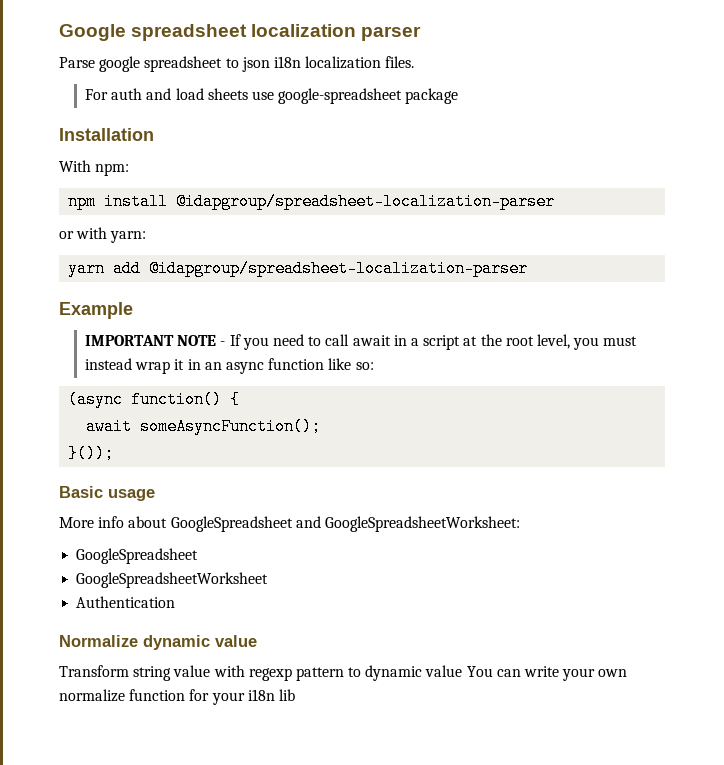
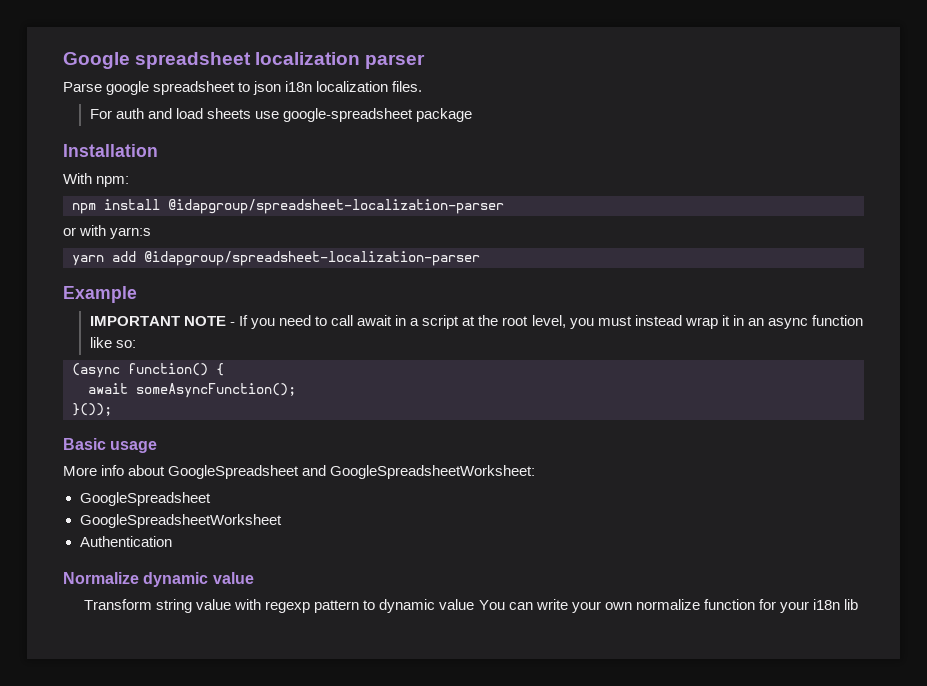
- or with yarn:
+ or with yarn:s

